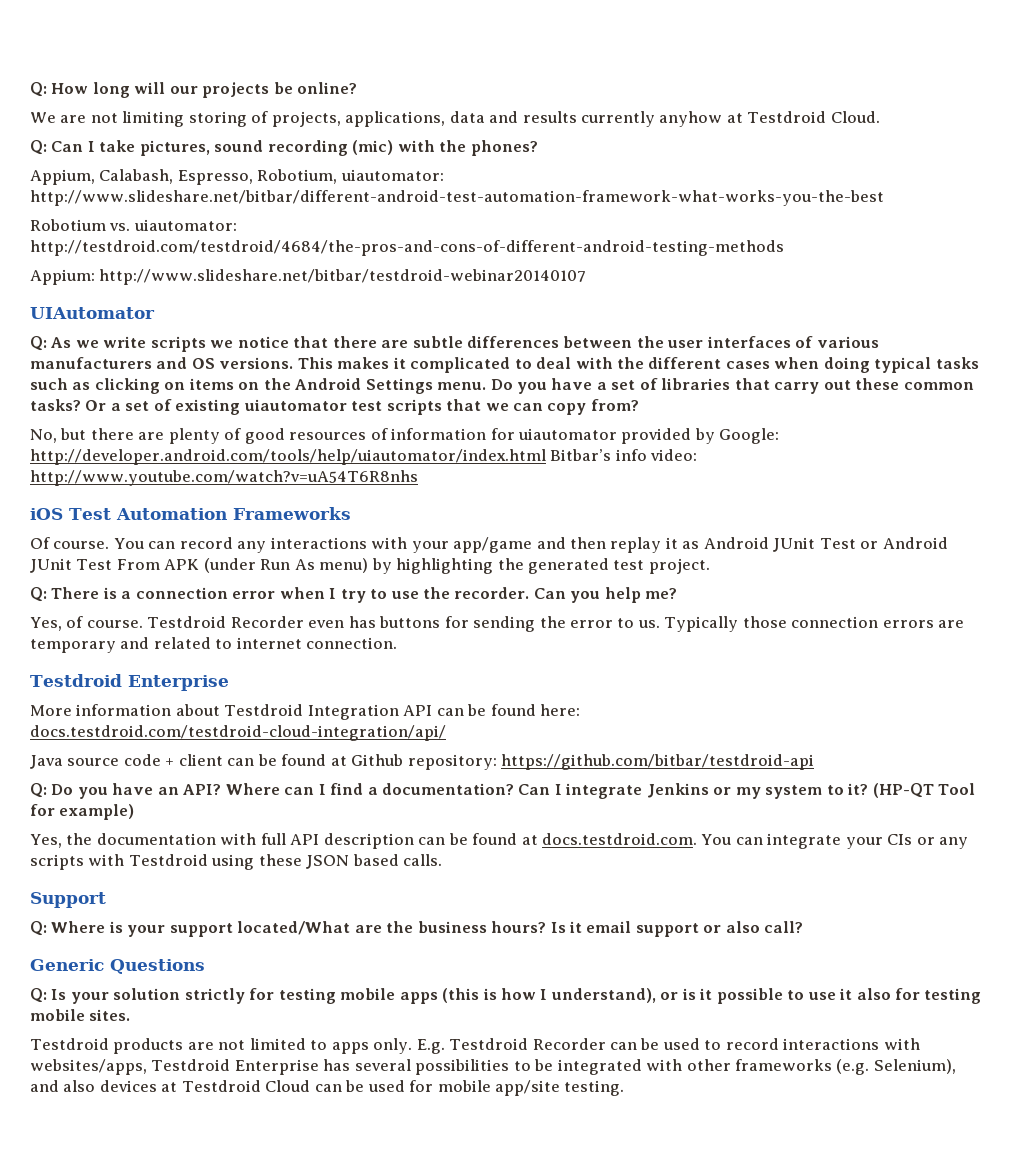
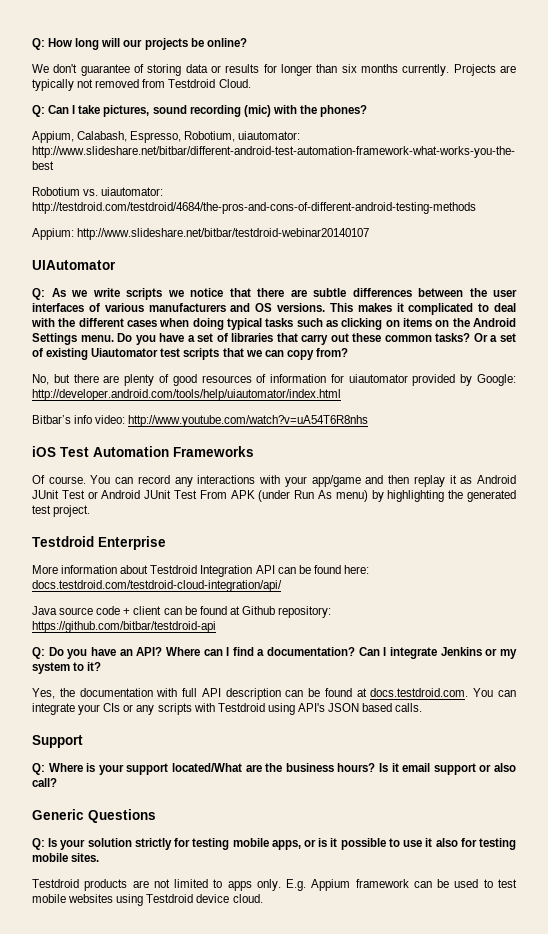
- We are not limiting storing of projects, applications, data and results currently anyhow at Testdroid Cloud.
+ We don't guarantee of storing data or results for longer than six months currently. Projects are typically not removed from Testdroid Cloud.
- Or a set of existing uiautomator test scripts that we can copy from?
+ Or a set of existing Uiautomator test scripts that we can copy from?
- No, but there are plenty of good resources of information for uiautomator provided by Google: http://developer.android.com/tools/help/uiautomator/index.html Bitbar’s info video: http://www.youtube.com/watch?v=uA54T6R8nhs
+ No, but there are plenty of good resources of information for uiautomator provided by Google: http://developer.android.com/tools/help/uiautomator/index.html
+ Bitbar’s info video: http://www.youtube.com/watch?v=uA54T6R8nhs
- Q: There is a connection error when I try to use the recorder. Can you help me?
- Yes, of course. Testdroid Recorder even has buttons for sending the error to us. Typically those connection errors are temporary and related to internet connection.
- (HP-QT Tool for example)
- Yes, the documentation with full API description can be found at docs.testdroid.com. You can integrate your CIs or any scripts with Testdroid using these JSON based calls.
+ Yes, the documentation with full API description can be found at docs.testdroid.com. You can integrate your CIs or any scripts with Testdroid using API's JSON based calls.
- Q: Is your solution strictly for testing mobile apps (this is how I understand), or is it possible to use it also for testing mobile sites.
+ Q: Is your solution strictly for testing mobile apps, or is it possible to use it also for testing mobile sites.
- E.g. Testdroid Recorder can be used to record interactions with websites/apps, Testdroid Enterprise has several possibilities to be integrated with other frameworks (e.g. Selenium), and also devices at Testdroid Cloud can be used for mobile app/site testing.
+ E.g. Appium framework can be used to test mobile websites using Testdroid device cloud.

